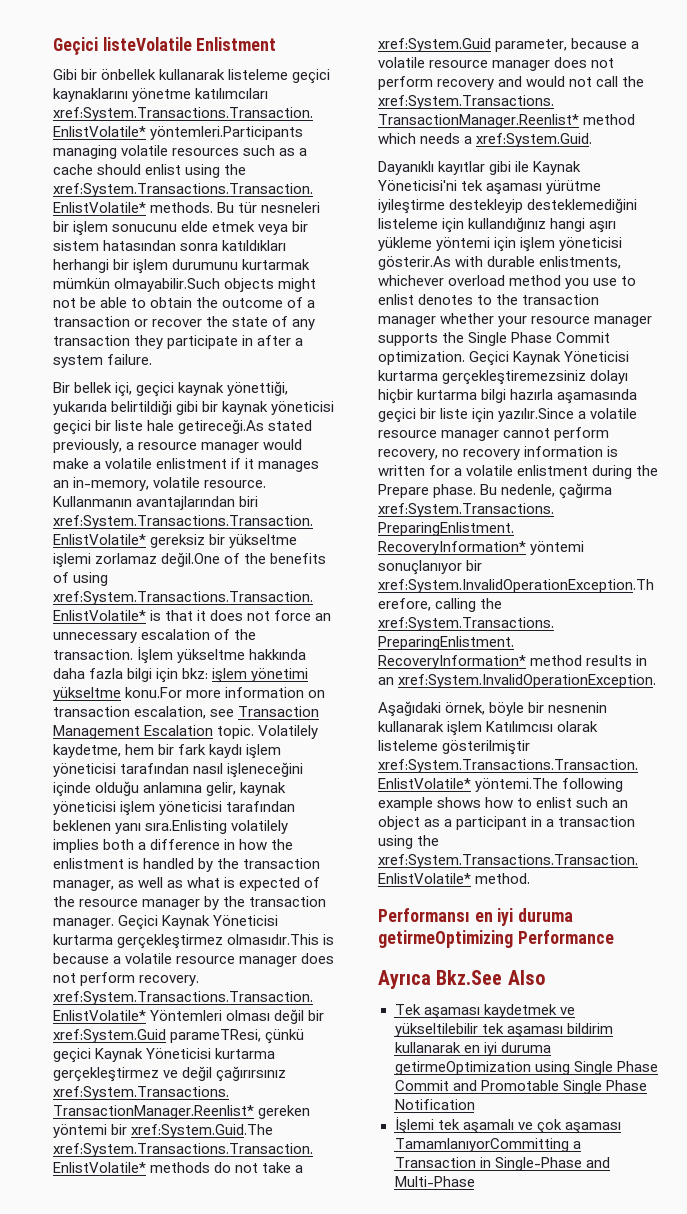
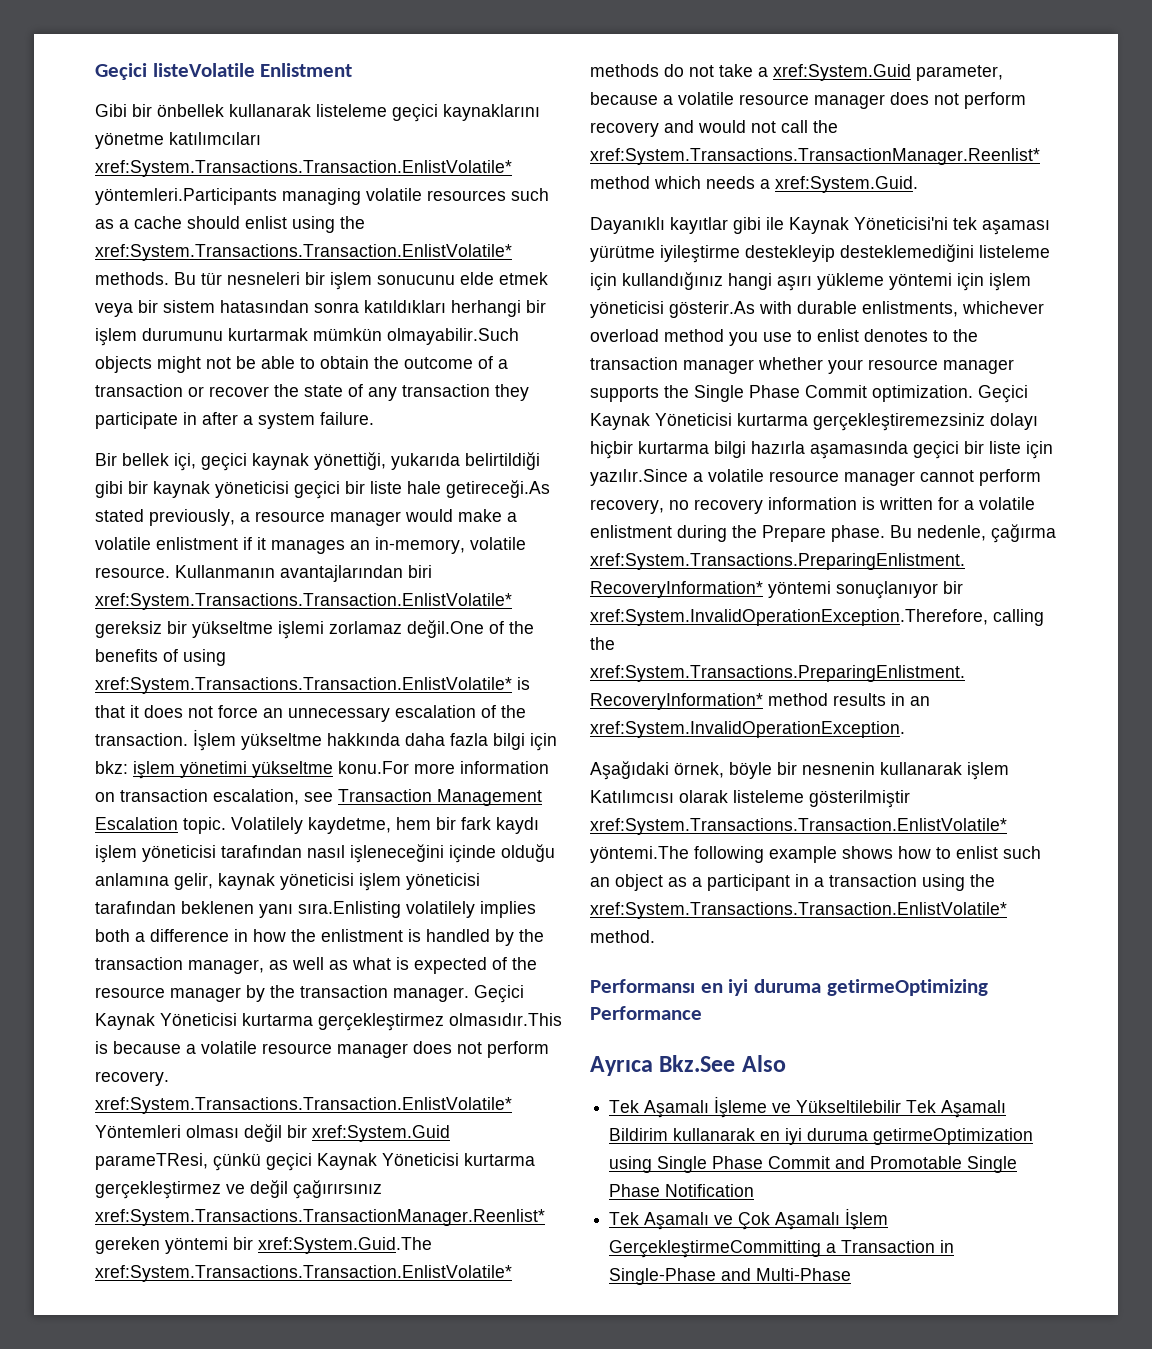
- Tek aşaması kaydetmek ve yükseltilebilir tek aşaması bildirim kullanarak en iyi duruma getirmeOptimization using Single Phase Commit and Promotable Single Phase Notification
+ Tek Aşamalı İşleme ve Yükseltilebilir Tek Aşamalı Bildirim kullanarak en iyi duruma getirmeOptimization using Single Phase Commit and Promotable Single Phase Notification
- İşlemi tek aşamalı ve çok aşaması TamamlanıyorCommitting a Transaction in Single-Phase and Multi-Phase
+ Tek Aşamalı ve Çok Aşamalı İşlem GerçekleştirmeCommitting a Transaction in Single-Phase and Multi-Phase

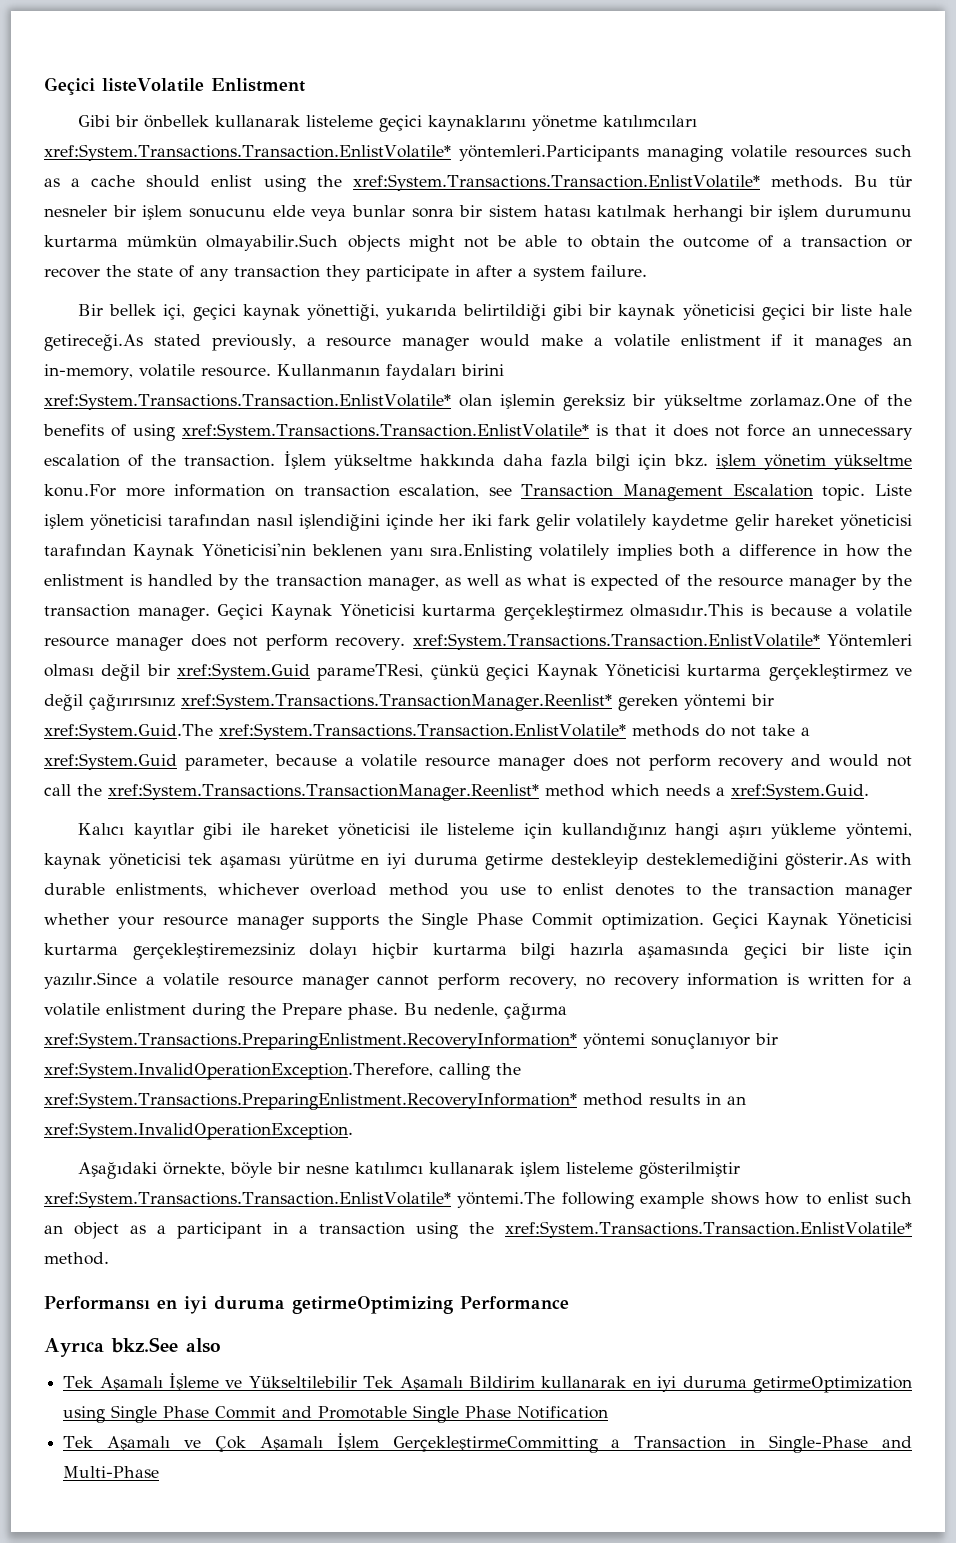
- Bu tür nesneleri bir işlem sonucunu elde etmek veya bir sistem hatasından sonra katıldıkları herhangi bir işlem durumunu kurtarmak mümkün olmayabilir.Such objects might not be able to obtain the outcome of a transaction or recover the state of any transaction they participate in after a system failure.
+ Bu tür nesneler bir işlem sonucunu elde veya bunlar sonra bir sistem hatası katılmak herhangi bir işlem durumunu kurtarma mümkün olmayabilir.Such objects might not be able to obtain the outcome of a transaction or recover the state of any transaction they participate in after a system failure.
- Kullanmanın avantajlarından biri xref:System.Transactions.Transaction.EnlistVolatile* gereksiz bir yükseltme işlemi zorlamaz değil.One of the benefits of using xref:System.Transactions.Transaction.EnlistVolatile* is that it does not force an unnecessary escalation of the transaction.
+ Kullanmanın faydaları birini xref:System.Transactions.Transaction.EnlistVolatile* olan işlemin gereksiz bir yükseltme zorlamaz.One of the benefits of using xref:System.Transactions.Transaction.EnlistVolatile* is that it does not force an unnecessary escalation of the transaction.
- İşlem yükseltme hakkında daha fazla bilgi için bkz: işlem yönetimi yükseltme konu.For more information on transaction escalation, see Transaction Management Escalation topic.
+ İşlem yükseltme hakkında daha fazla bilgi için bkz. işlem yönetim yükseltme konu.For more information on transaction escalation, see Transaction Management Escalation topic.
- Volatilely kaydetme, hem bir fark kaydı işlem yöneticisi tarafından nasıl işleneceğini içinde olduğu anlamına gelir, kaynak yöneticisi işlem yöneticisi tarafından beklenen yanı sıra.Enlisting volatilely implies both a difference in how the enlistment is handled by the transaction manager, as well as what is expected of the resource manager by the transaction manager.
+ Liste işlem yöneticisi tarafından nasıl işlendiğini içinde her iki fark gelir volatilely kaydetme gelir hareket yöneticisi tarafından Kaynak Yöneticisi'nin beklenen yanı sıra.Enlisting volatilely implies both a difference in how the enlistment is handled by the transaction manager, as well as what is expected of the resource manager by the transaction manager.
- Dayanıklı kayıtlar gibi ile Kaynak Yöneticisi'ni tek aşaması yürütme iyileştirme destekleyip desteklemediğini listeleme için kullandığınız hangi aşırı yükleme yöntemi için işlem yöneticisi gösterir.As with durable enlistments, whichever overload method you use to enlist denotes to the transaction manager whether your resource manager supports the Single Phase Commit optimization.
+ Kalıcı kayıtlar gibi ile hareket yöneticisi ile listeleme için kullandığınız hangi aşırı yükleme yöntemi, kaynak yöneticisi tek aşaması yürütme en iyi duruma getirme destekleyip desteklemediğini gösterir.As with durable enlistments, whichever overload method you use to enlist denotes to the transaction manager whether your resource manager supports the Single Phase Commit optimization.
- Aşağıdaki örnek, böyle bir nesnenin kullanarak işlem Katılımcısı olarak listeleme gösterilmiştir xref:System.Transactions.Transaction.EnlistVolatile* yöntemi.The following example shows how to enlist such an object as a participant in a transaction using the xref:System.Transactions.Transaction.EnlistVolatile* method.
+ Aşağıdaki örnekte, böyle bir nesne katılımcı kullanarak işlem listeleme gösterilmiştir xref:System.Transactions.Transaction.EnlistVolatile* yöntemi.The following example shows how to enlist such an object as a participant in a transaction using the xref:System.Transactions.Transaction.EnlistVolatile* method.
- Ayrıca Bkz.See Also
+ Ayrıca bkz.See also

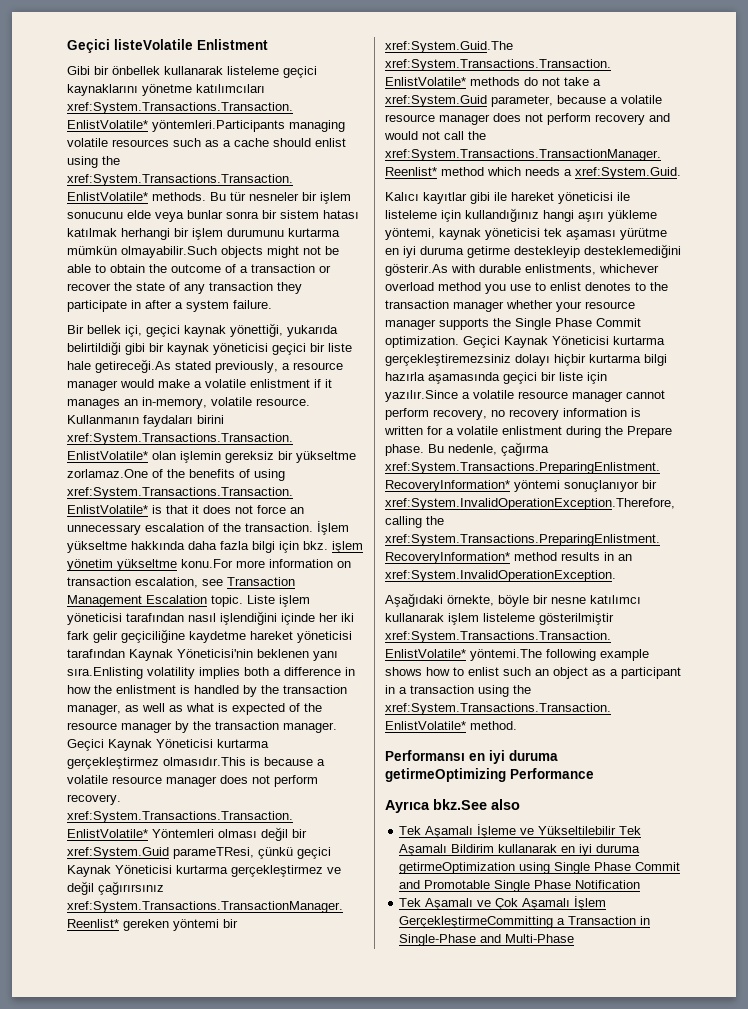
- Liste işlem yöneticisi tarafından nasıl işlendiğini içinde her iki fark gelir volatilely kaydetme gelir hareket yöneticisi tarafından Kaynak Yöneticisi'nin beklenen yanı sıra.Enlisting volatilely implies both a difference in how the enlistment is handled by the transaction manager, as well as what is expected of the resource manager by the transaction manager.
+ Liste işlem yöneticisi tarafından nasıl işlendiğini içinde her iki fark gelir geçiciliğine kaydetme hareket yöneticisi tarafından Kaynak Yöneticisi'nin beklenen yanı sıra.Enlisting volatility implies both a difference in how the enlistment is handled by the transaction manager, as well as what is expected of the resource manager by the transaction manager.

